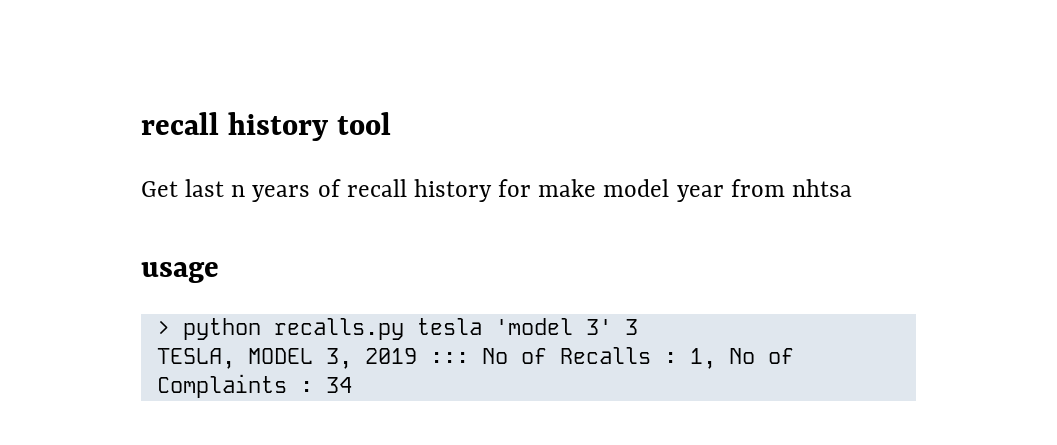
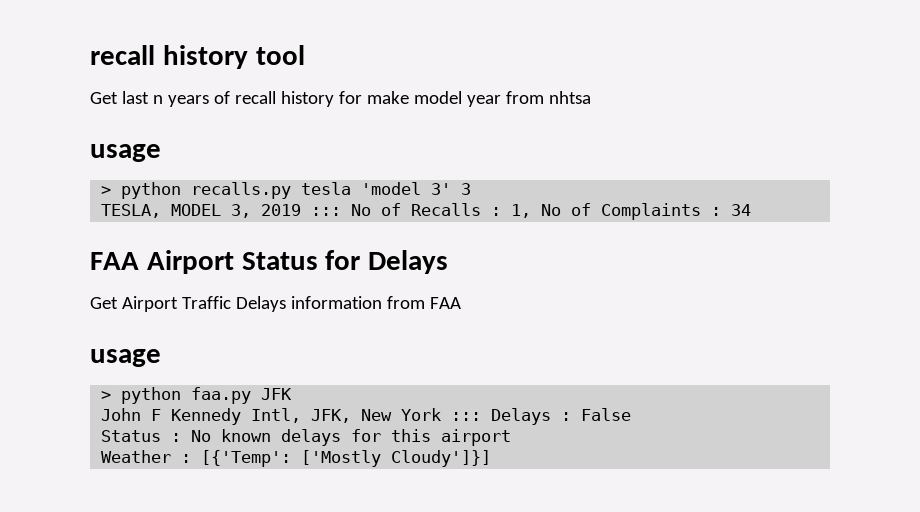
+ FAA Airport Status for Delays
+ Get Airport Traffic Delays information from FAA
+ usage
+ > python faa.py JFK
+ John F Kennedy Intl, JFK, New York ::: Delays : False
+ Status : No known delays for this airport
+ Weather : [{'Temp': ['Mostly Cloudy']}]

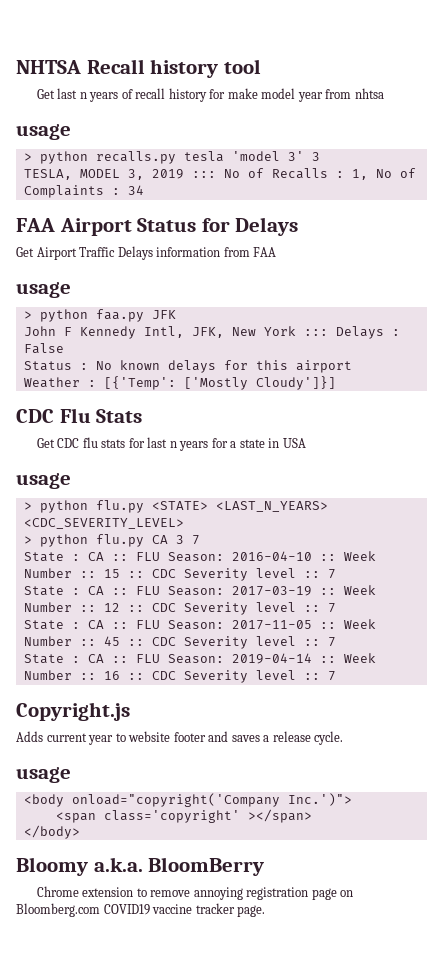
- recall history tool
+ NHTSA Recall history tool
+ CDC Flu Stats
+ Get CDC flu stats for last n years for a state in USA
+ usage
+ > python flu.py <STATE> <LAST_N_YEARS> <CDC_SEVERITY_LEVEL>
+ > python flu.py CA 3 7
+ State : CA :: FLU Season: 2016-04-10 :: Week Number :: 15 :: CDC Severity level :: 7
+ State : CA :: FLU Season: 2017-03-19 :: Week Number :: 12 :: CDC Severity level :: 7
+ State : CA :: FLU Season: 2017-11-05 :: Week Number :: 45 :: CDC Severity level :: 7
+ State : CA :: FLU Season: 2019-04-14 :: Week Number :: 16 :: CDC Severity level :: 7
+ Copyright.js
+ Adds current year to website footer and saves a release cycle.
+ usage
+ <body onload="copyright('Company Inc.')">
+ <span class='copyright' ></span>
+ </body>
+ Bloomy a.k.a. BloomBerry
+ Chrome extension to remove annoying registration page on Bloomberg.com COVID19 vaccine tracker page.

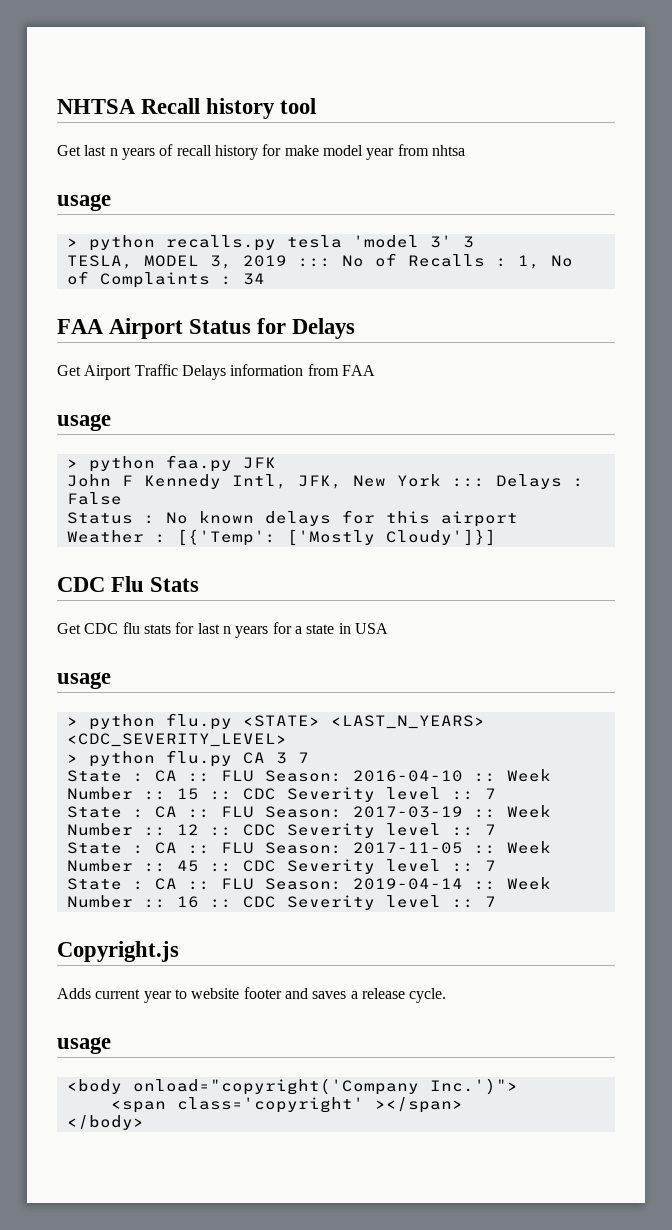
- Bloomy a.k.a. BloomBerry
- Chrome extension to remove annoying registration page on Bloomberg.com COVID19 vaccine tracker page.

